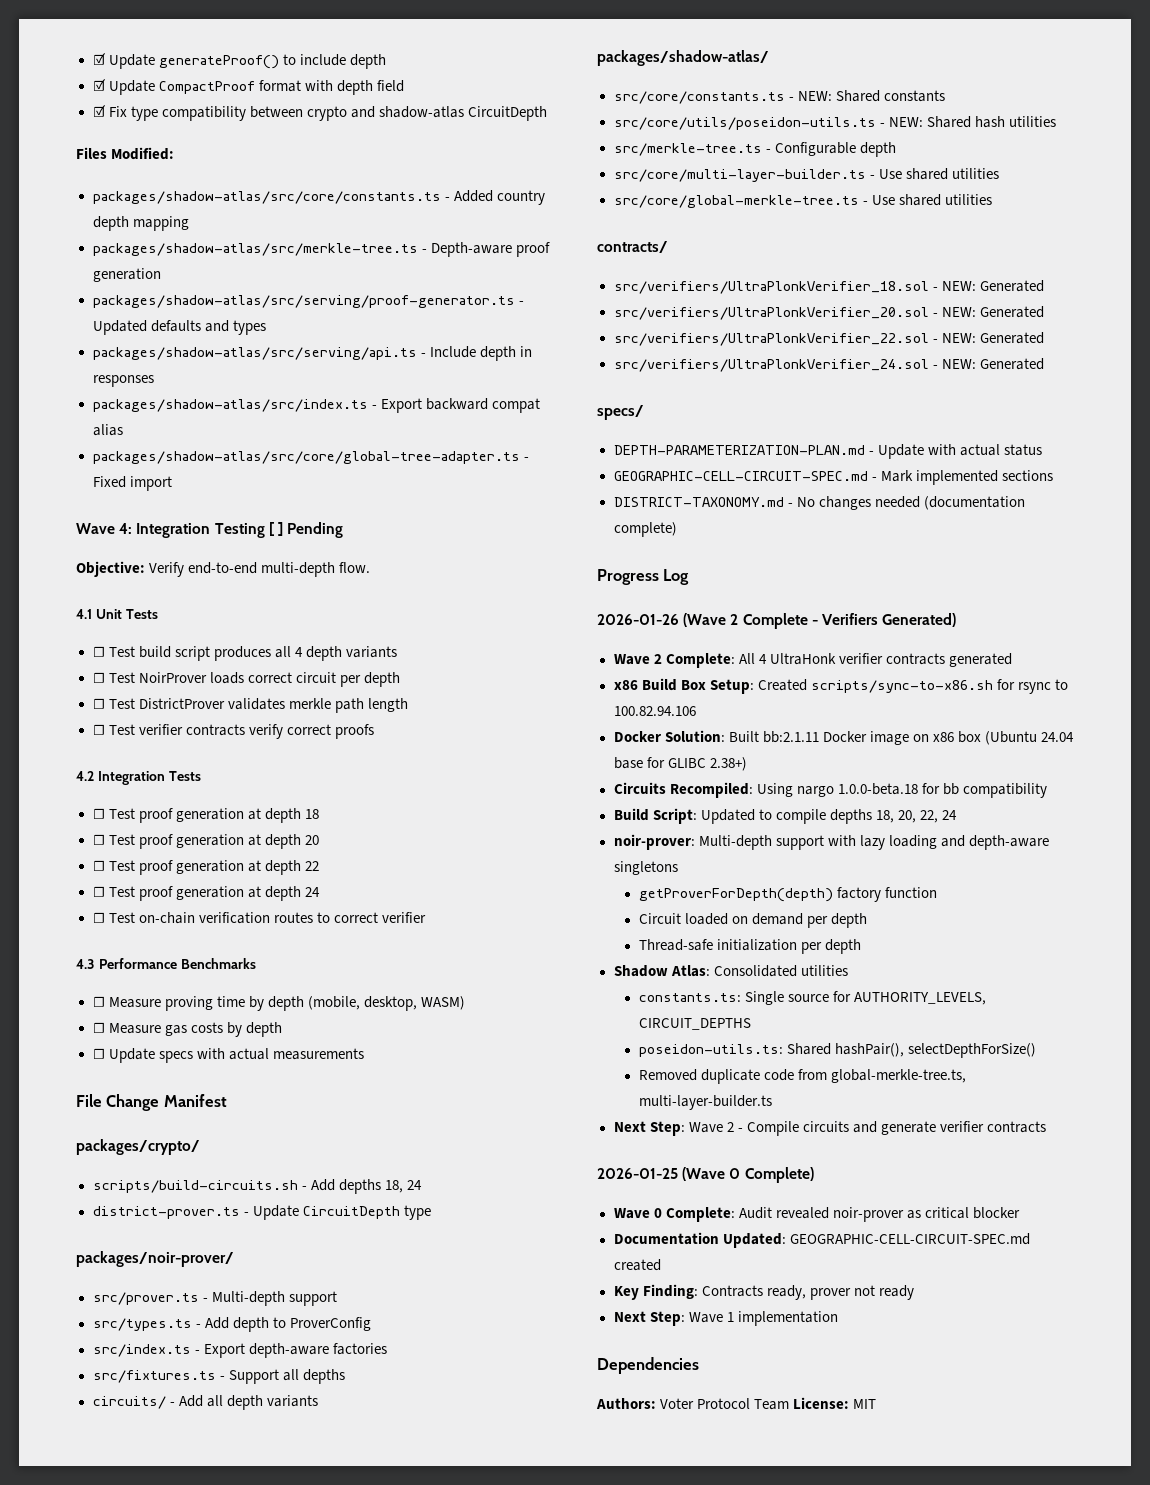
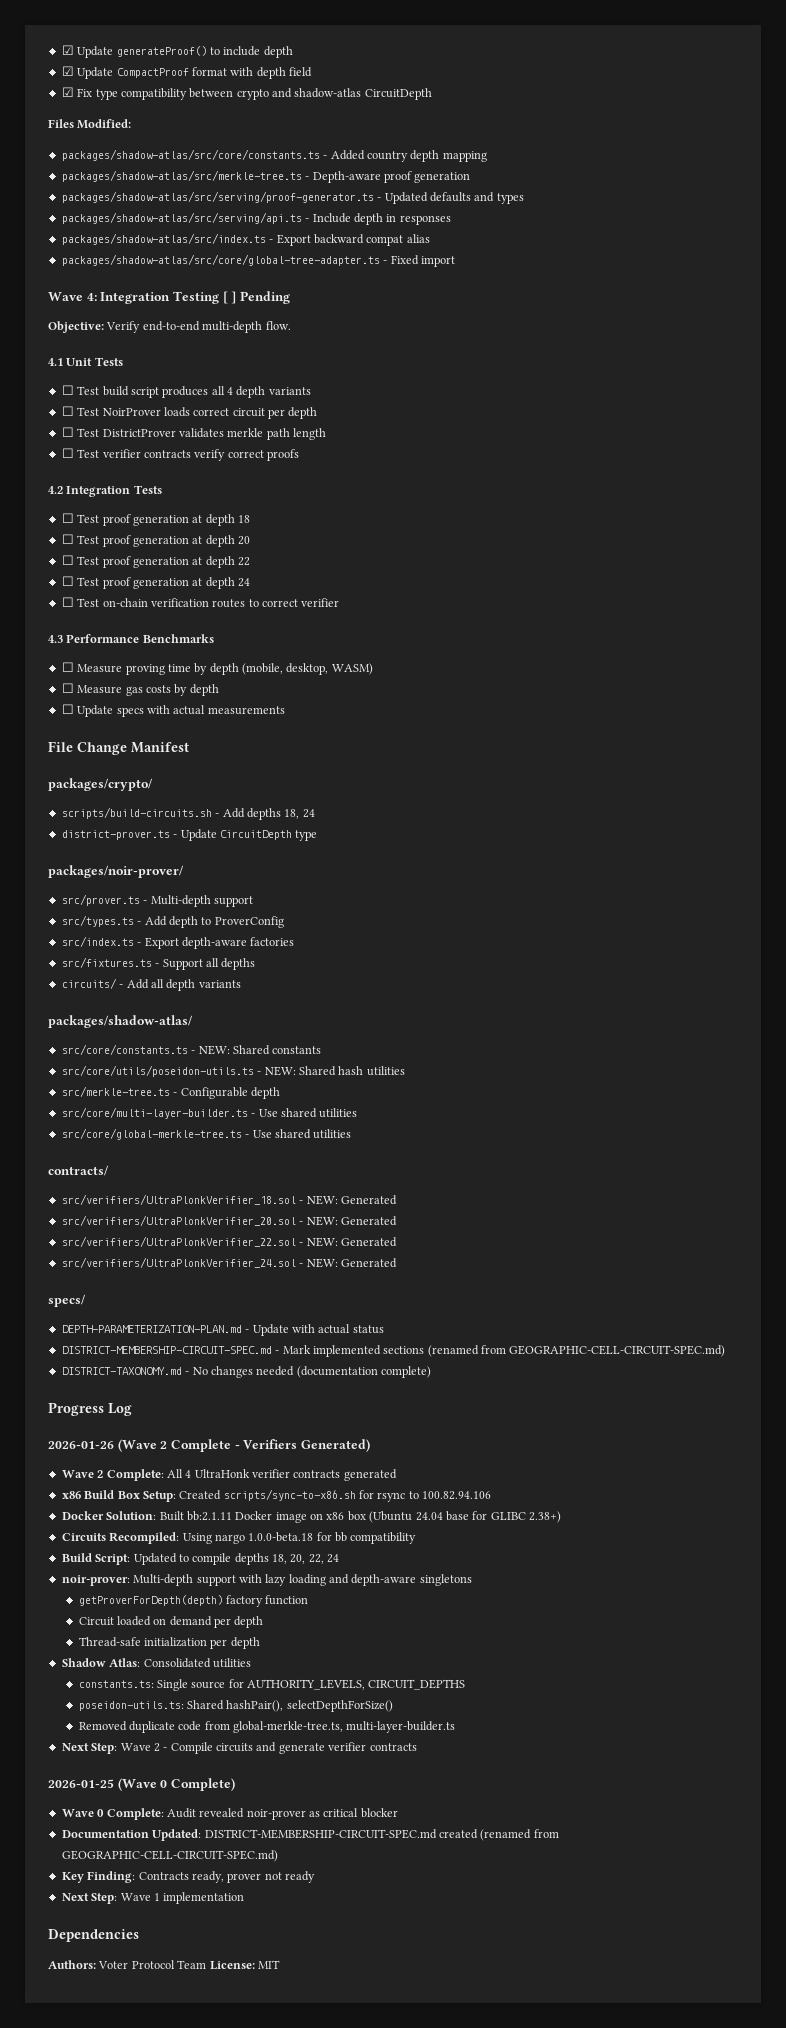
- GEOGRAPHIC-CELL-CIRCUIT-SPEC.md - Mark implemented sections
+ DISTRICT-MEMBERSHIP-CIRCUIT-SPEC.md - Mark implemented sections (renamed from GEOGRAPHIC-CELL-CIRCUIT-SPEC.md)
- Documentation Updated: GEOGRAPHIC-CELL-CIRCUIT-SPEC.md created
+ Documentation Updated: DISTRICT-MEMBERSHIP-CIRCUIT-SPEC.md created (renamed from GEOGRAPHIC-CELL-CIRCUIT-SPEC.md)

